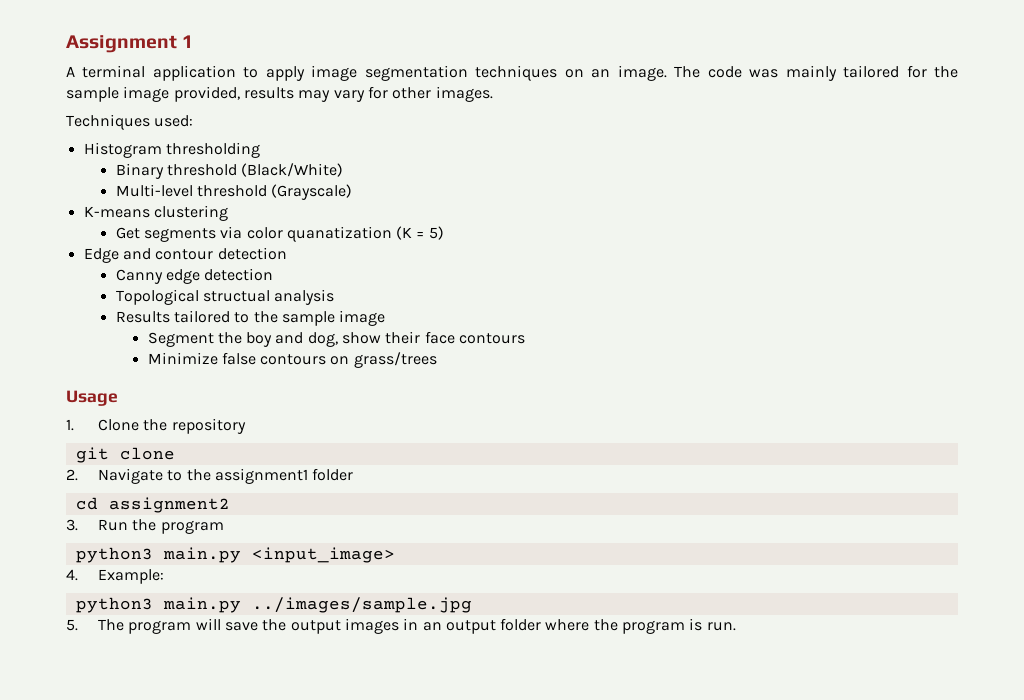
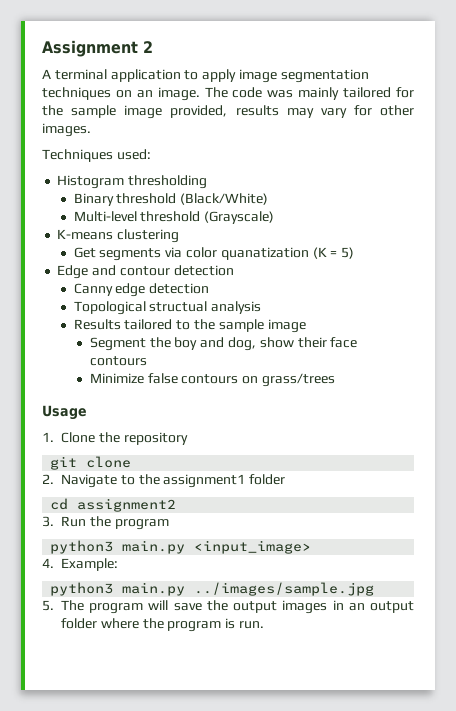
- Assignment 1
+ Assignment 2

